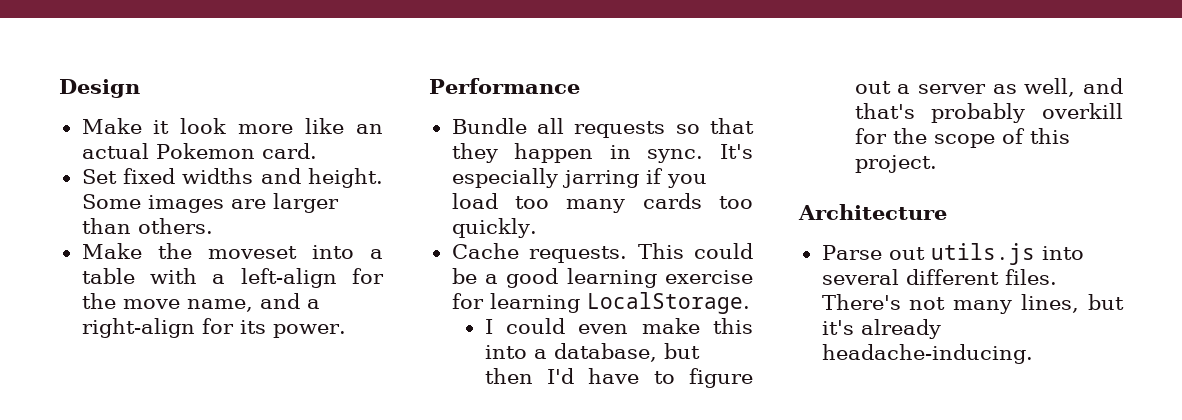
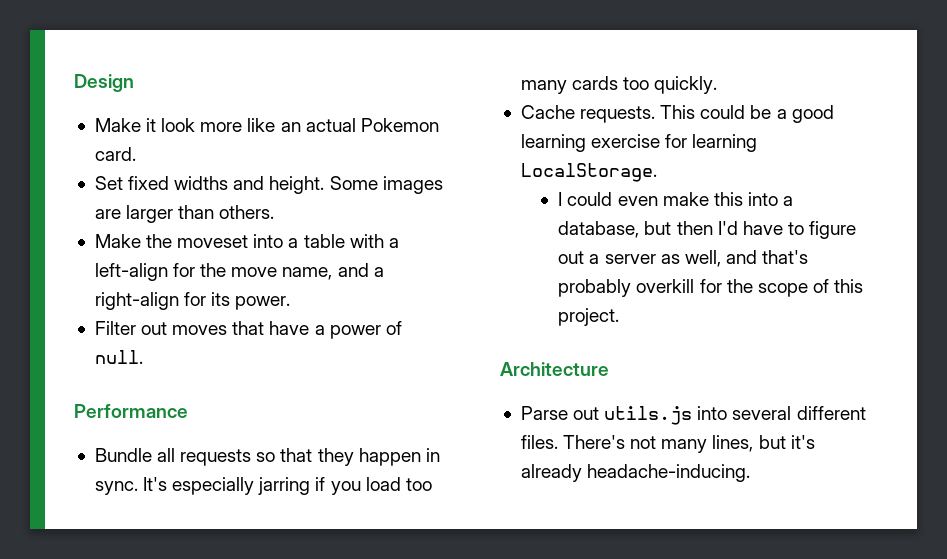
+ Filter out moves that have a power of null.

